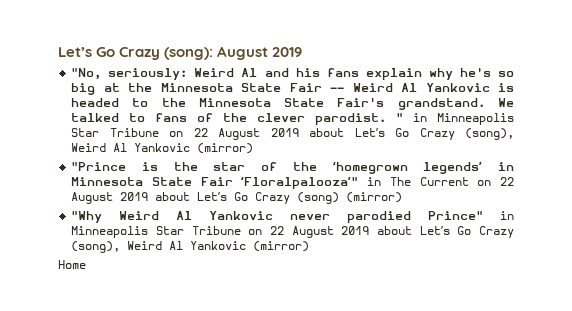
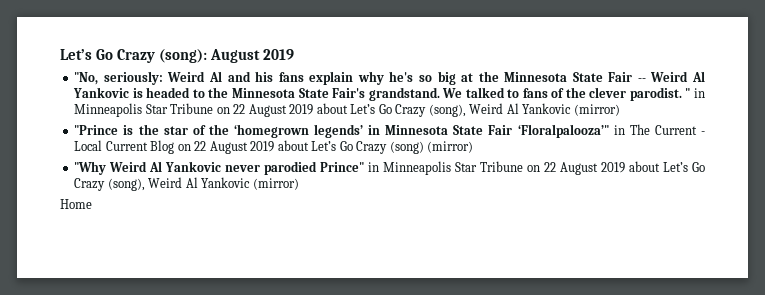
- "Prince is the star of the ‘homegrown legends’ in Minnesota State Fair ‘Floralpalooza’" in The Current on 22 August 2019 about Let’s Go Crazy (song) (mirror)
+ "Prince is the star of the ‘homegrown legends’ in Minnesota State Fair ‘Floralpalooza’" in The Current - Local Current Blog on 22 August 2019 about Let’s Go Crazy (song) (mirror)

